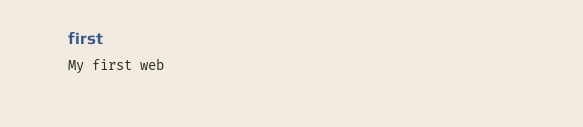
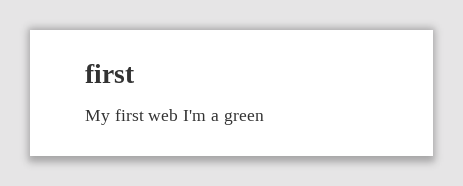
- My first web
+ My first web I'm a green

